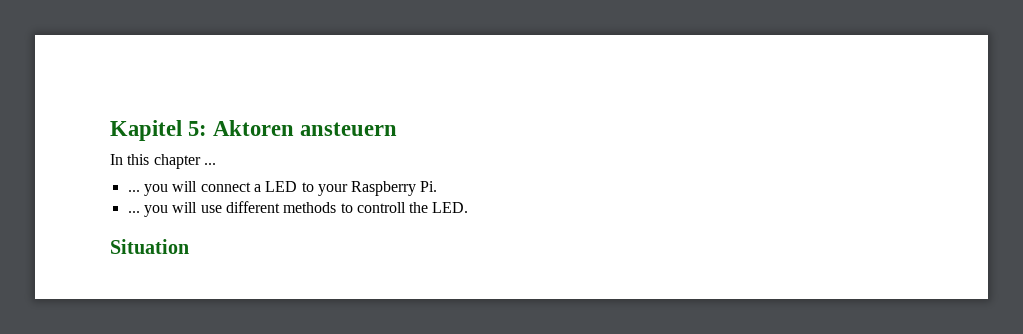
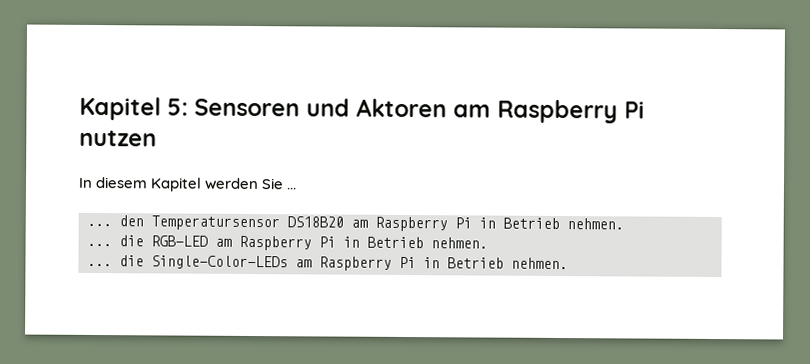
- Kapitel 5: Aktoren ansteuern
- In this chapter ...
- ... you will connect a LED to your Raspberry Pi.
- ... you will use different methods to controll the LED.
- Situation
+ Kapitel 5: Sensoren und Aktoren am Raspberry Pi nutzen
+ In diesem Kapitel werden Sie ...
+ ... den Temperatursensor DS18B20 am Raspberry Pi in Betrieb nehmen.
+ ... die RGB-LED am Raspberry Pi in Betrieb nehmen.
+ ... die Single-Color-LEDs am Raspberry Pi in Betrieb nehmen.

